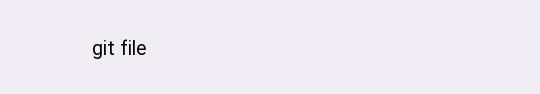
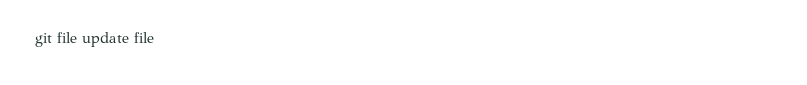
- git file
+ git file update file

